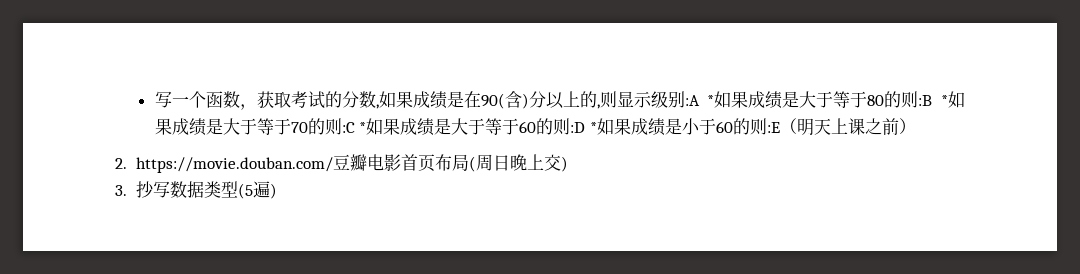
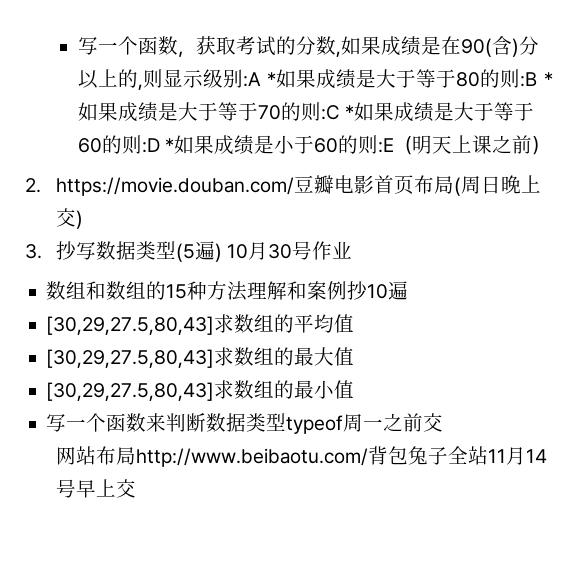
- 3.抄写数据类型(5遍)
+ 3.抄写数据类型(5遍) 10月30号作业
+ 数组和数组的15种方法理解和案例抄10遍
+ [30,29,27.5,80,43]求数组的平均值
+ [30,29,27.5,80,43]求数组的最大值
+ [30,29,27.5,80,43]求数组的最小值
+ 写一个函数来判断数据类型typeof周一之前交
+ 网站布局http://www.beibaotu.com/背包兔子全站11月14号早上交

